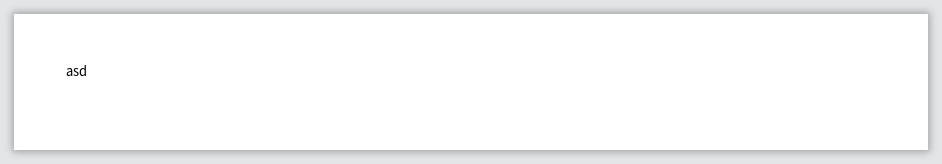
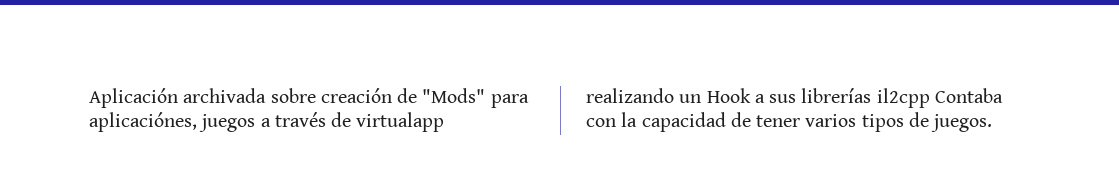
- asd
+ Aplicación archivada sobre creación de "Mods" para aplicaciónes, juegos a través de virtualapp realizando un Hook a sus librerías il2cpp Contaba con la capacidad de tener varios tipos de juegos.

